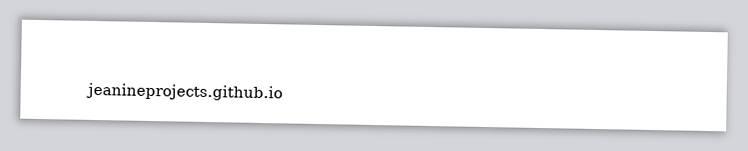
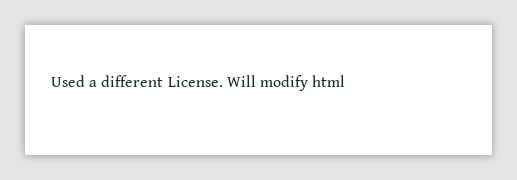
- jeanineprojects.github.io
+ Used a different License. Will modify html

